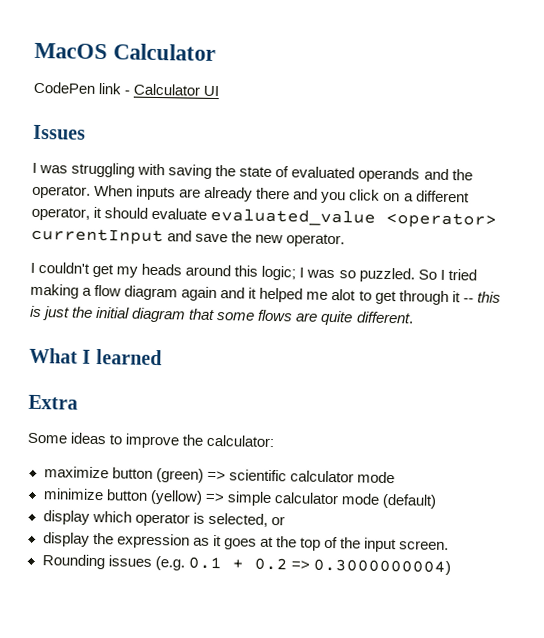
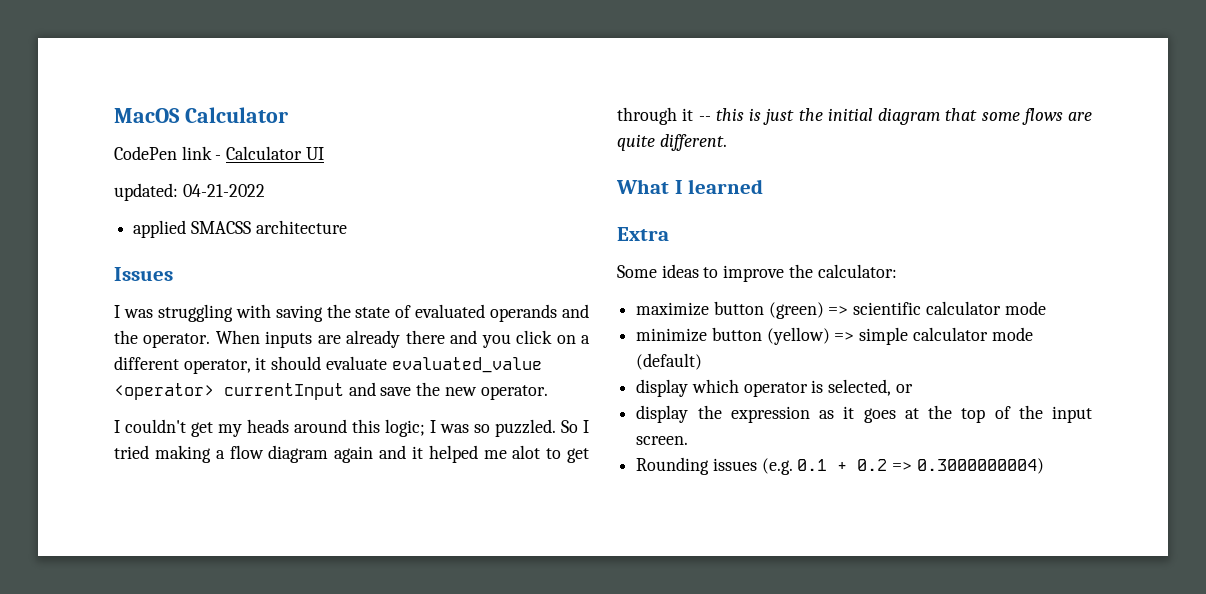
+ updated: 04-21-2022
+ applied SMACSS architecture

